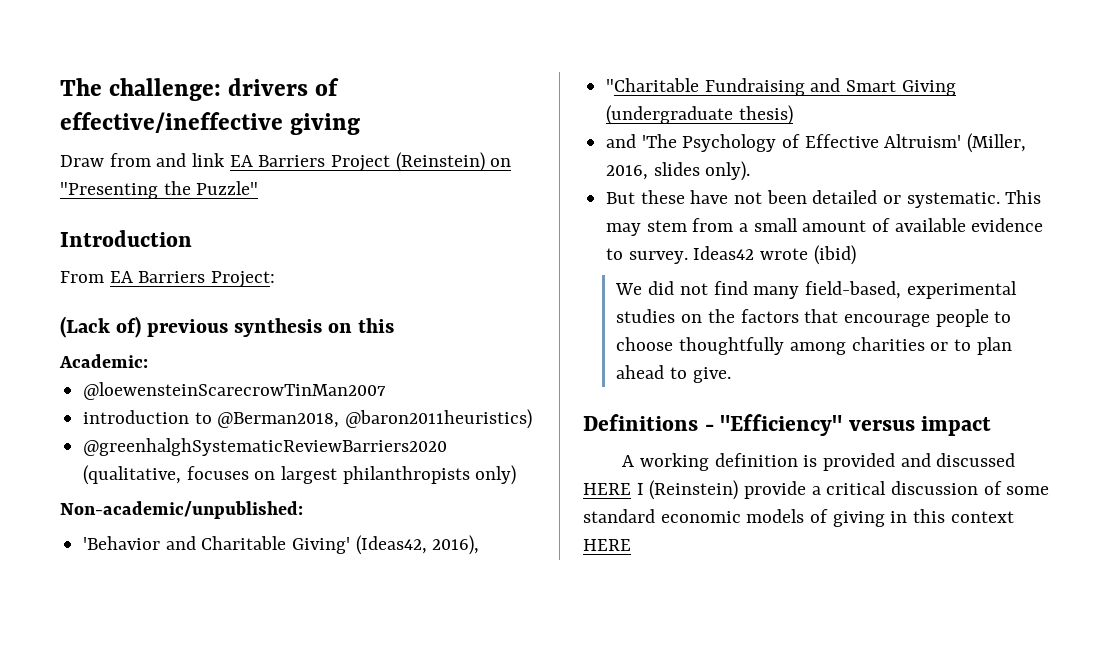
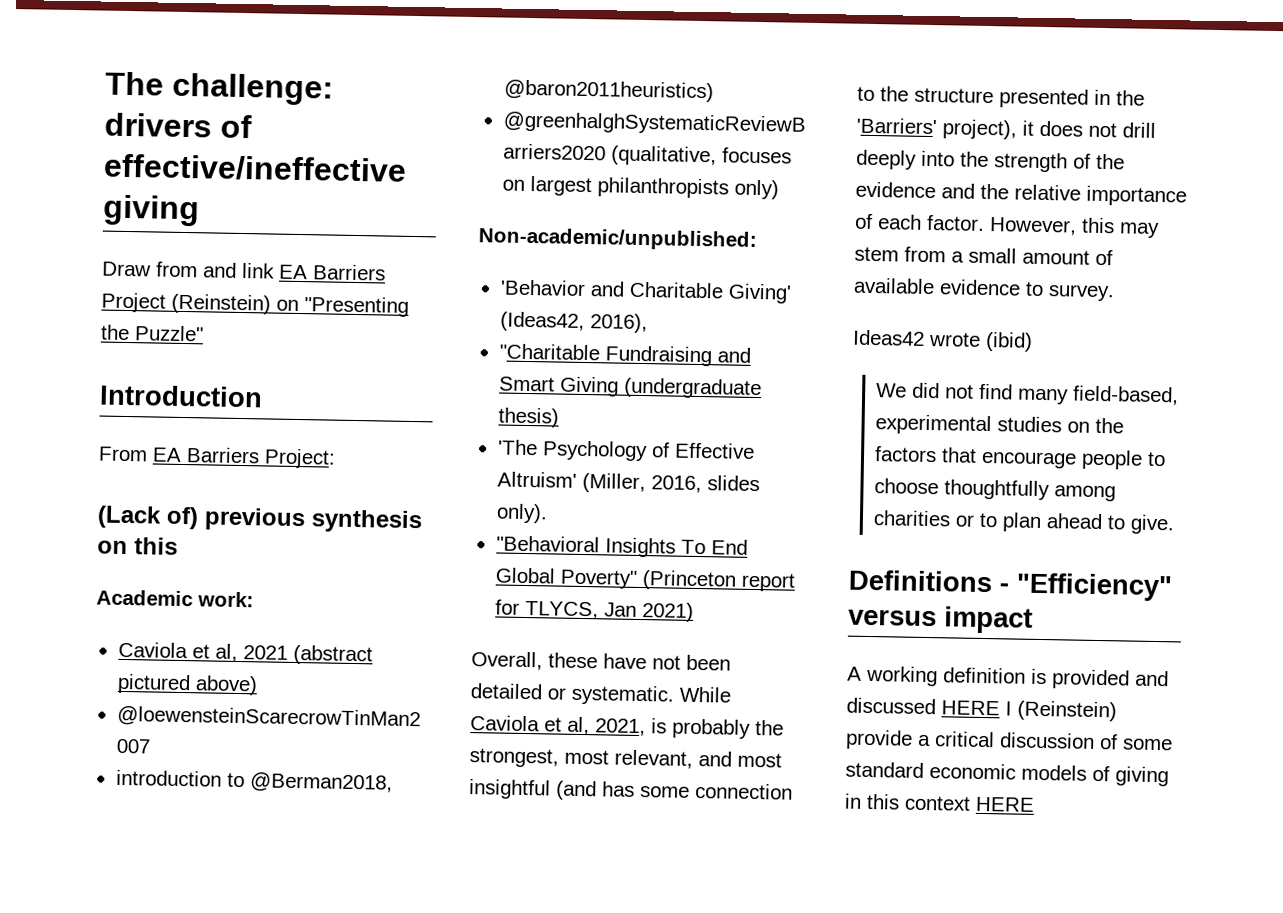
- Academic:
+ Academic work:
+ Caviola et al, 2021 (abstract pictured above)
- and 'The Psychology of Effective Altruism' (Miller, 2016, slides only).
+ 'The Psychology of Effective Altruism' (Miller, 2016, slides only).
- But these have not been detailed or systematic.
+ "Behavioral Insights To End Global Poverty" (Princeton report for TLYCS, Jan 2021)
+ Overall, these have not been detailed or systematic.
- This may stem from a small amount of available evidence to survey. Ideas42 wrote (ibid)
+ While Caviola et al, 2021, is probably the strongest, most relevant, and most insightful (and has some connection to the structure presented in the 'Barriers' project), it does not drill deeply into the strength of the evidence and the relative importance of each factor. However, this may stem from a small amount of available evidence to survey.
+ Ideas42 wrote (ibid)

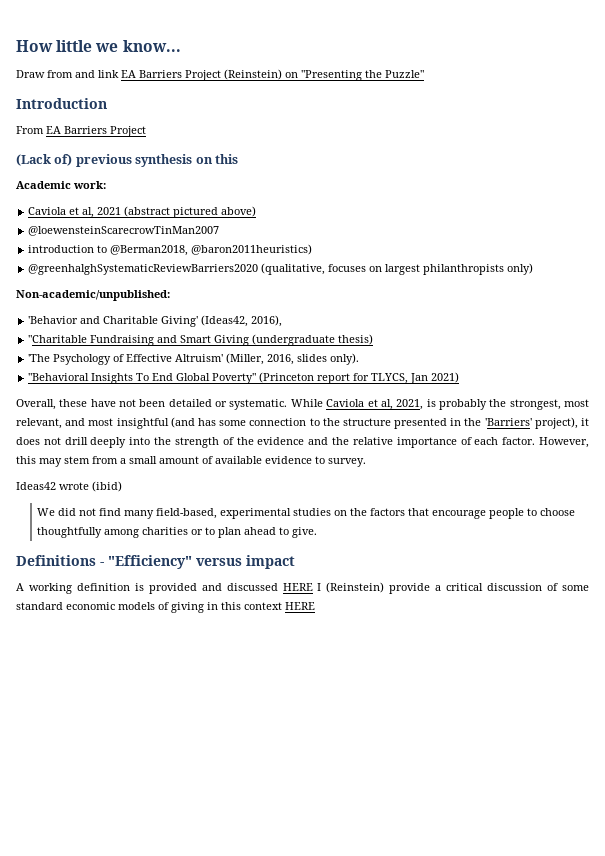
- The challenge: drivers of effective/ineffective giving
+ How little we know...
- From EA Barriers Project:
+ From EA Barriers Project

